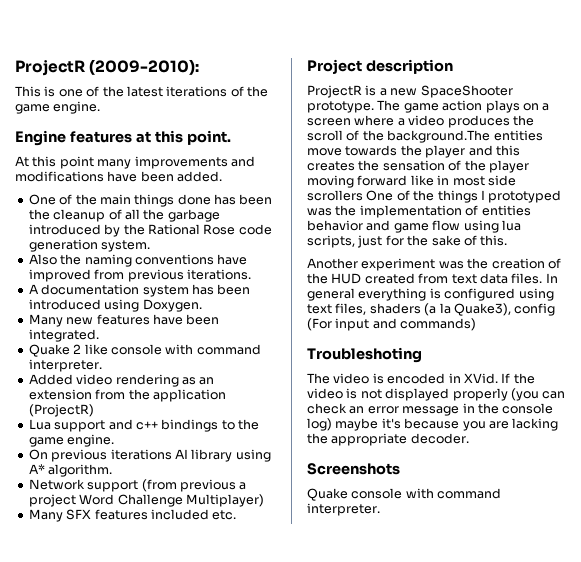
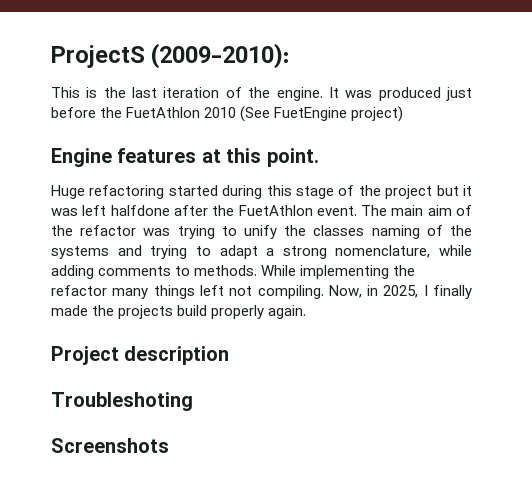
- ProjectR (2009-2010):
+ ProjectS (2009-2010):
- This is one of the latest iterations of the game engine.
+ This is the last iteration of the engine. It was produced just before the FuetAthlon 2010 (See FuetEngine project)
- At this point many improvements and modifications have been added.
- One of the main things done has been the cleanup of all the garbage introduced by the Rational Rose code generation system.
- Also the naming conventions have improved from previous iterations.
- A documentation system has been introduced using Doxygen.
- Many new features have been integrated.
- Quake 2 like console with command interpreter.
- Added video rendering as an extension from the application (ProjectR)
- Lua support and c++ bindings to the game engine.
- On previous iterations AI library using A* algorithm.
- Network support (from previous a project Word Challenge Multiplayer)
- Many SFX features included etc.
+ Huge refactoring started during this stage of the project but it was left halfdone after the FuetAthlon event. The main aim of the refactor was trying to unify the classes naming of the systems and trying to adapt a strong nomenclature, while adding comments to methods. While implementing the refactor many things left not compiling. Now, in 2025, I finally made the projects build properly again.
  Project description
- ProjectR is a new SpaceShooter prototype. The game action plays on a screen where a video produces the scroll of the background.The entities move towards the player and this creates the sensation of the player moving forward like in most side scrollers One of the things I prototyped was the implementation of entities behavior and game flow using lua scripts, just for the sake of this.
- Another experiment was the creation of the HUD created from text data files. In general everything is configured using text files, shaders (a la Quake3), config (For input and commands)
  Troubleshoting
- The video is encoded in XVid. If the video is not displayed properly (you can check an error message in the console log) maybe it's because you are lacking the appropriate decoder.
  Screenshots
- Quake console with command interpreter.

